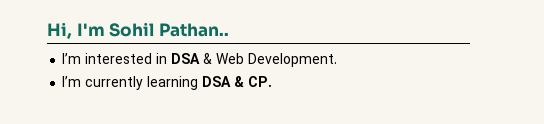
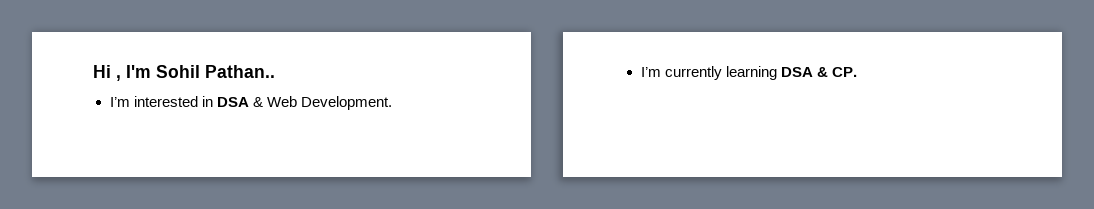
- Hi, I'm Sohil Pathan..
+ Hi , I'm Sohil Pathan..

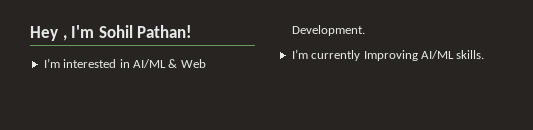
- Hi , I'm Sohil Pathan..
+ Hey , I'm Sohil Pathan!
- I’m interested in DSA & Web Development.
+ I’m interested in AI/ML & Web Development.
- I’m currently learning DSA & CP.
+ I’m currently Improving AI/ML skills.

